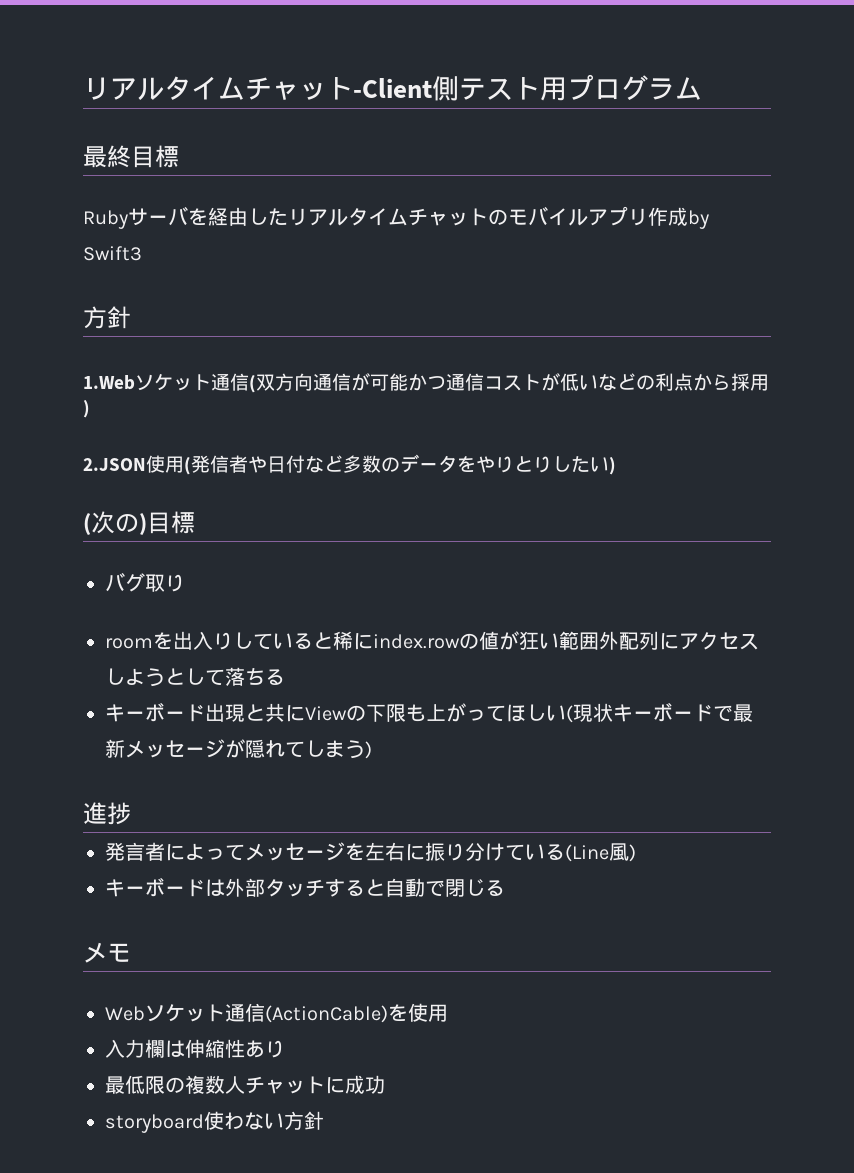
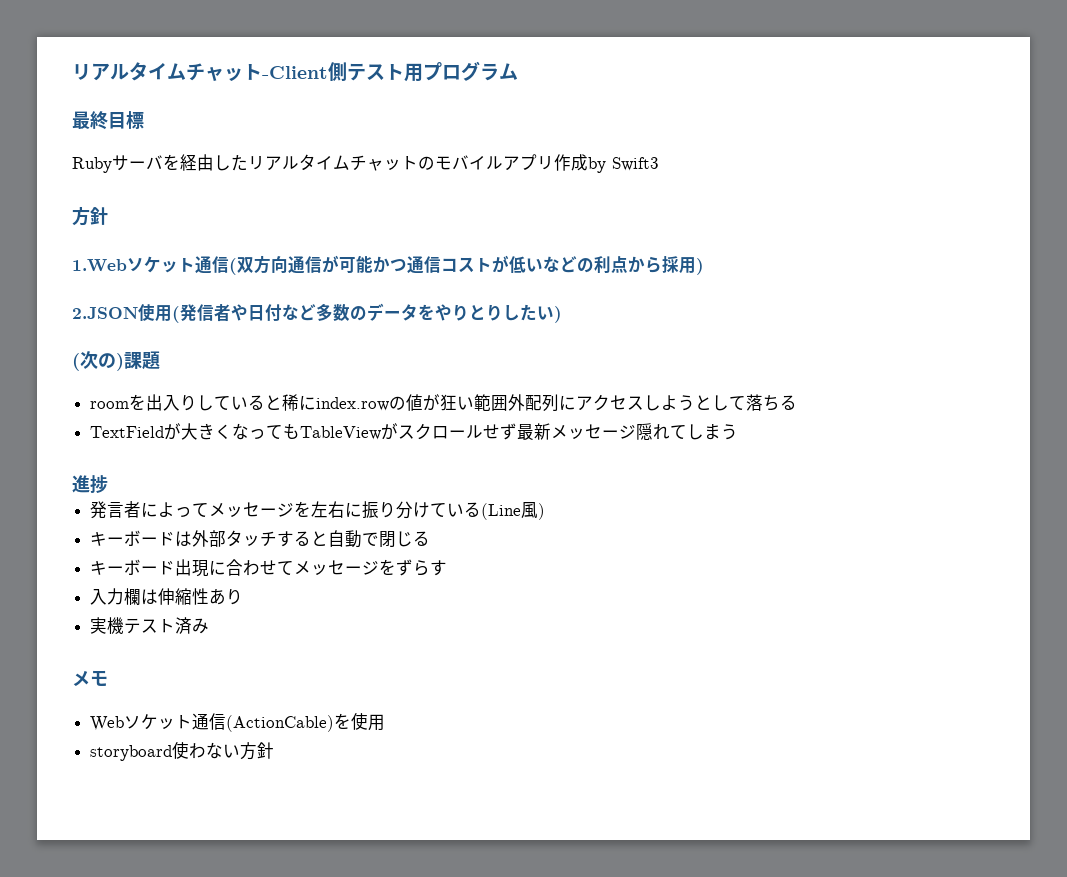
- (次の)目標
- バグ取り
+ (次の)課題
- キーボード出現と共にViewの下限も上がってほしい(現状キーボードで最新メッセージが隠れてしまう)
+ TextFieldが大きくなってもTableViewがスクロールせず最新メッセージ隠れてしまう
+ キーボード出現に合わせてメッセージをずらす
+ 入力欄は伸縮性あり
+ 実機テスト済み
- 入力欄は伸縮性あり
- 最低限の複数人チャットに成功

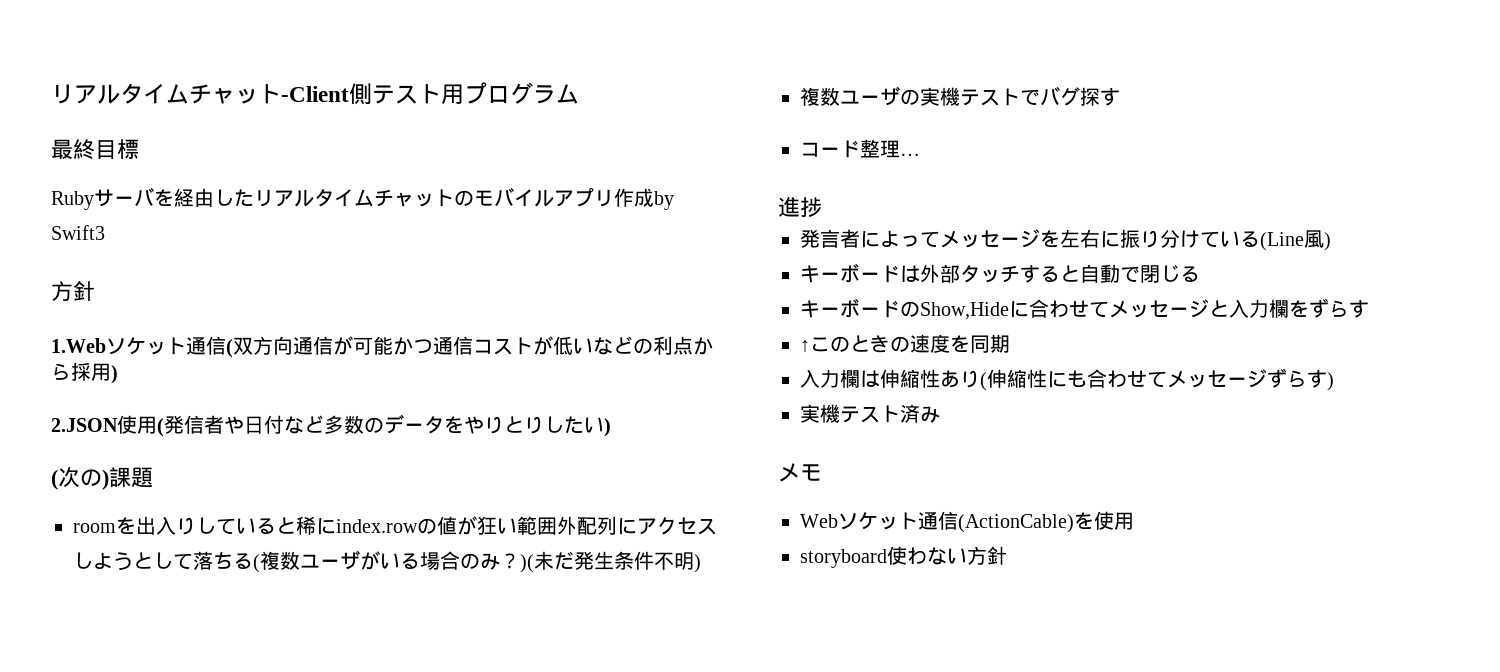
- roomを出入りしていると稀にindex.rowの値が狂い範囲外配列にアクセスしようとして落ちる
- TextFieldが大きくなってもTableViewがスクロールせず最新メッセージ隠れてしまう
+ roomを出入りしていると稀にindex.rowの値が狂い範囲外配列にアクセスしようとして落ちる(複数ユーザがいる場合のみ？)(未だ発生条件不明)
+ 複数ユーザの実機テストでバグ探す
+ コード整理…
- キーボード出現に合わせてメッセージをずらす
+ キーボードのShow,Hideに合わせてメッセージと入力欄をずらす
+ ↑このときの速度を同期
- 入力欄は伸縮性あり
+ 入力欄は伸縮性あり(伸縮性にも合わせてメッセージずらす)

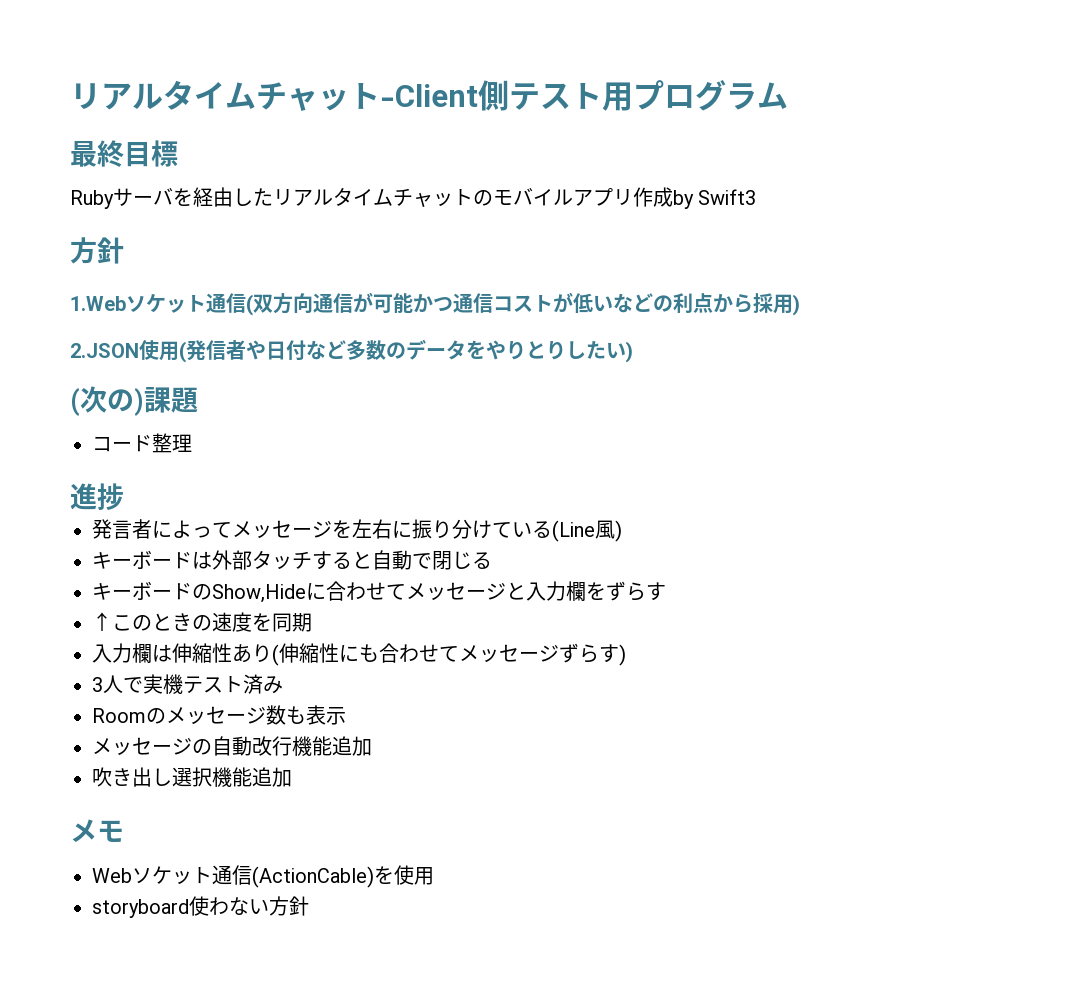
- roomを出入りしていると稀にindex.rowの値が狂い範囲外配列にアクセスしようとして落ちる(複数ユーザがいる場合のみ？)(未だ発生条件不明)
- 複数ユーザの実機テストでバグ探す
- コード整理…
+ コード整理
- 実機テスト済み
+ 3人で実機テスト済み
+ Roomのメッセージ数も表示
+ メッセージの自動改行機能追加
+ 吹き出し選択機能追加

